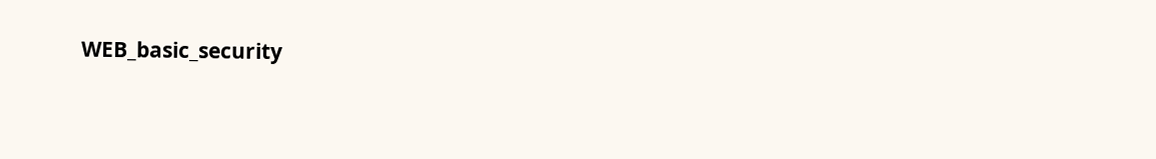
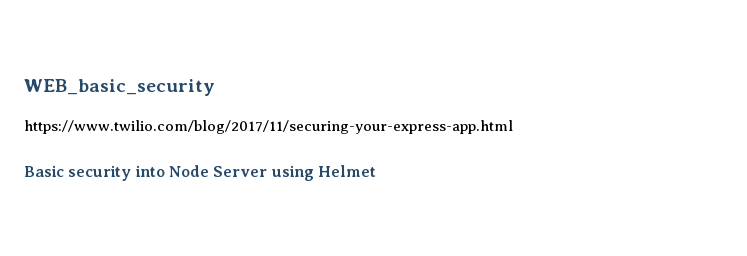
+ https://www.twilio.com/blog/2017/11/securing-your-express-app.html
+ Basic security into Node Server using Helmet

